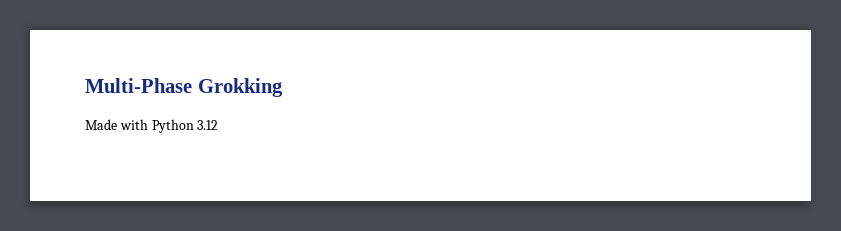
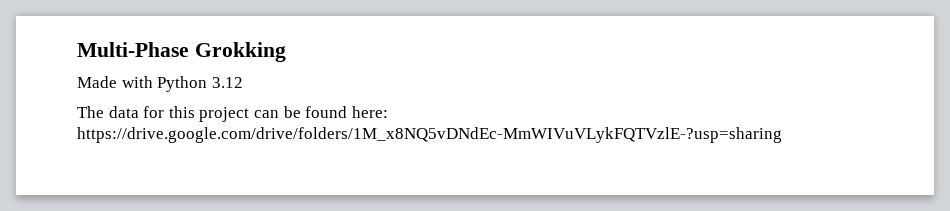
+ The data for this project can be found here: https://drive.google.com/drive/folders/1M_x8NQ5vDNdEc-MmWIVuVLykFQTVzlE-?usp=sharing

